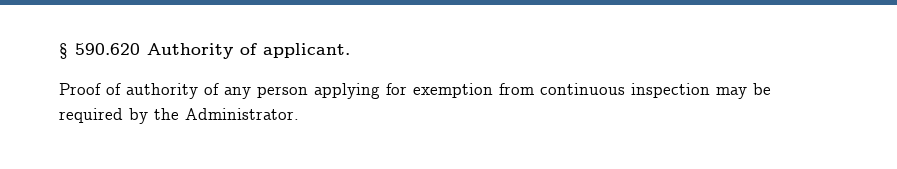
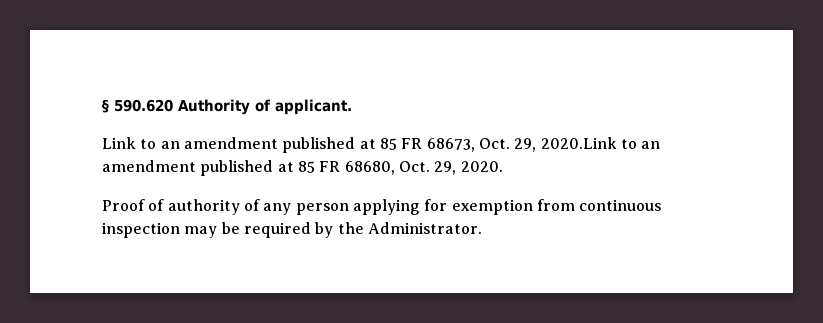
+ Link to an amendment published at 85 FR 68673, Oct. 29, 2020.Link to an amendment published at 85 FR 68680, Oct. 29, 2020.

